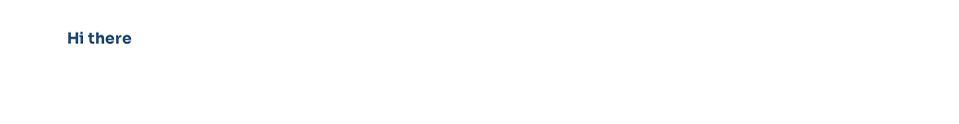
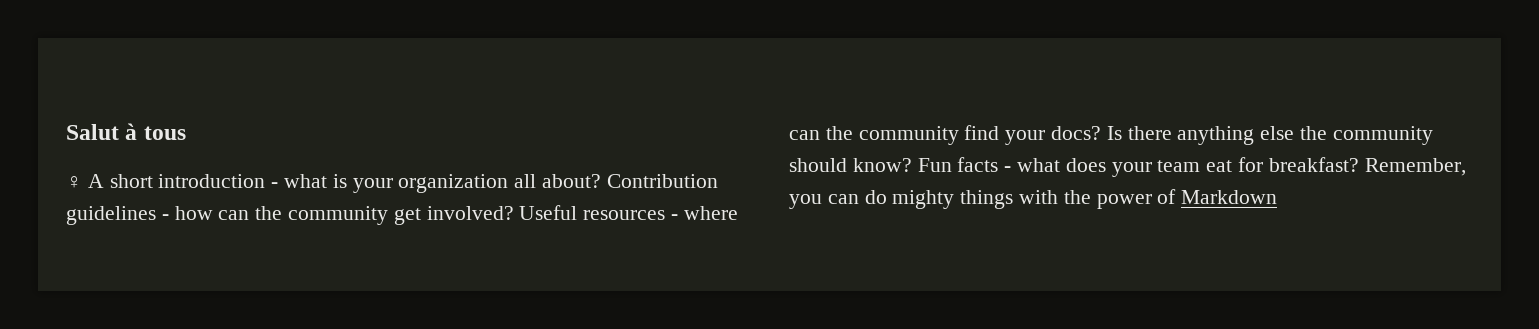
- Hi there
+ Salut à tous
+ ♀ A short introduction - what is your organization all about? Contribution guidelines - how can the community get involved? Useful resources - where can the community find your docs? Is there anything else the community should know? Fun facts - what does your team eat for breakfast? Remember, you can do mighty things with the power of Markdown

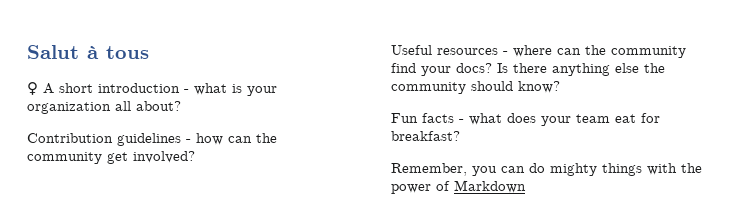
- ♀ A short introduction - what is your organization all about? Contribution guidelines - how can the community get involved? Useful resources - where can the community find your docs?
+ ♀ A short introduction - what is your organization all about?
+ Contribution guidelines - how can the community get involved?
+ Useful resources - where can the community find your docs?
- Is there anything else the community should know? Fun facts - what does your team eat for breakfast? Remember, you can do mighty things with the power of Markdown
+ Is there anything else the community should know?
+ Fun facts - what does your team eat for breakfast?
+ Remember, you can do mighty things with the power of Markdown

